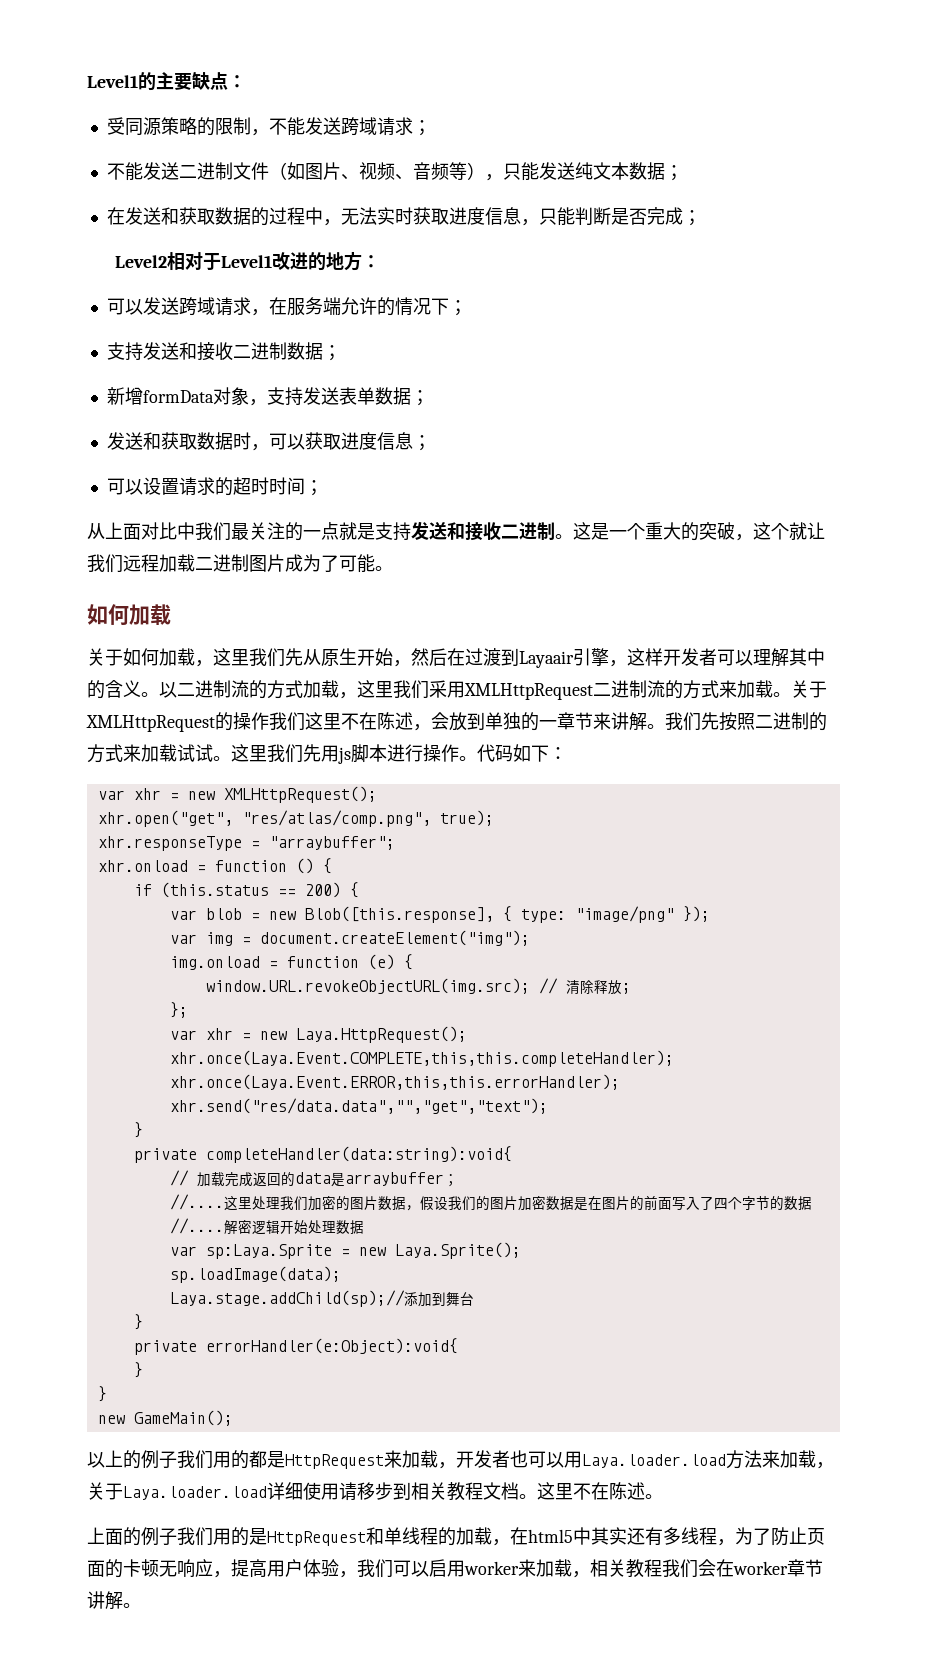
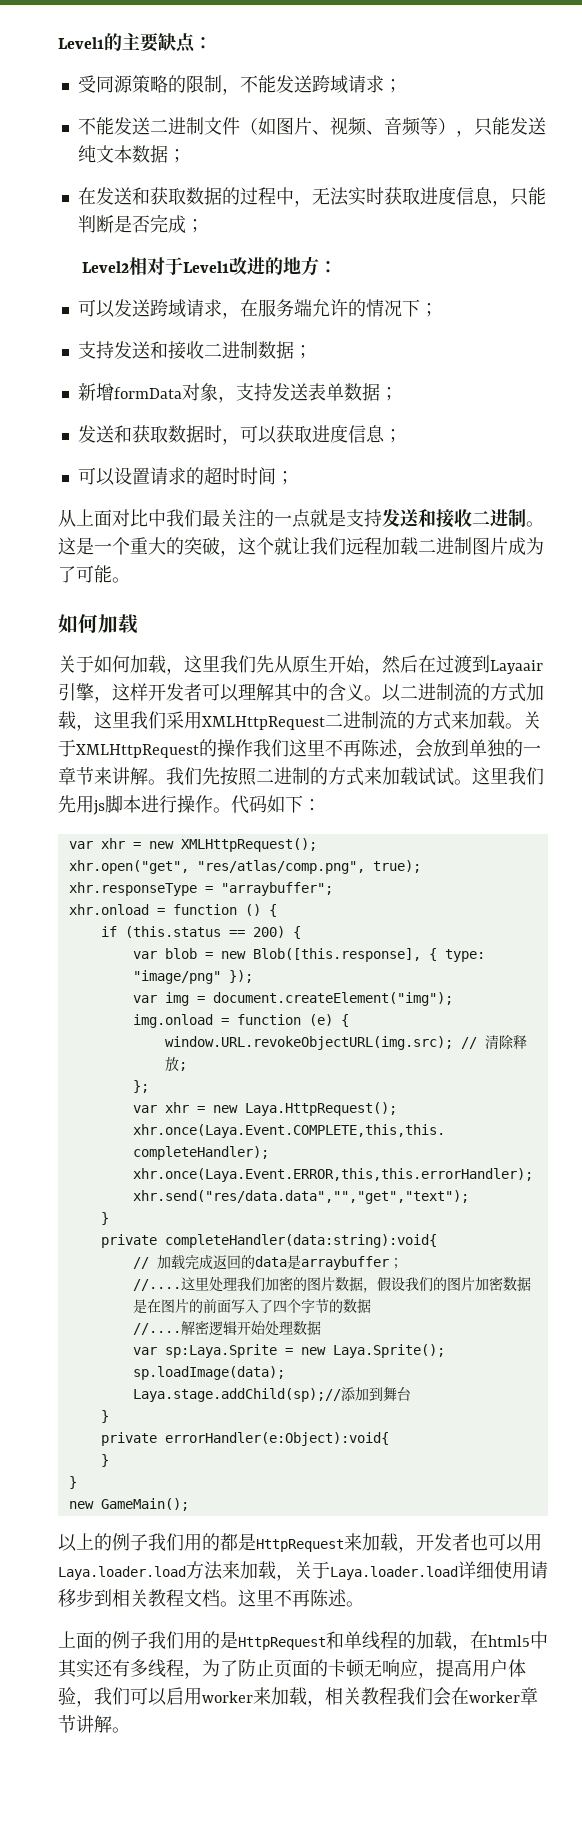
- 关于XMLHttpRequest的操作我们这里不在陈述，会放到单独的一章节来讲解。
+ 关于XMLHttpRequest的操作我们这里不再陈述，会放到单独的一章节来讲解。
- 这里不在陈述。
+ 这里不再陈述。

